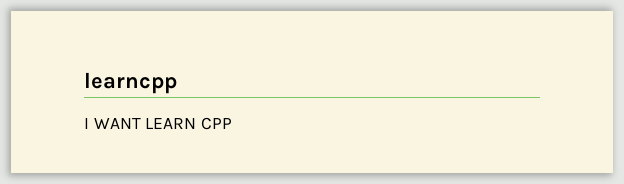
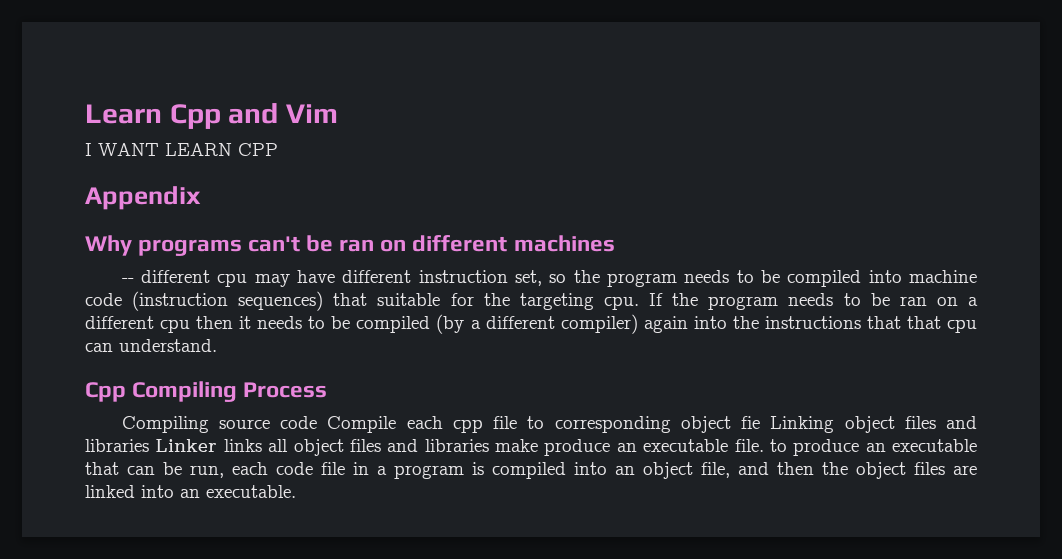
- learncpp
+ Learn Cpp and Vim
+ Appendix
+ Why programs can't be ran on different machines
+ -- different cpu may have different instruction set, so the program needs to be compiled into machine code (instruction sequences) that suitable for the targeting cpu. If the program needs to be ran on a different cpu then it needs to be compiled (by a different compiler) again into the instructions that that cpu can understand.
+ Cpp Compiling Process
+ Compiling source code Compile each cpp file to corresponding object fie Linking object files and libraries Linker links all object files and libraries make produce an executable file. to produce an executable that can be run, each code file in a program is compiled into an object file, and then the object files are linked into an executable.

